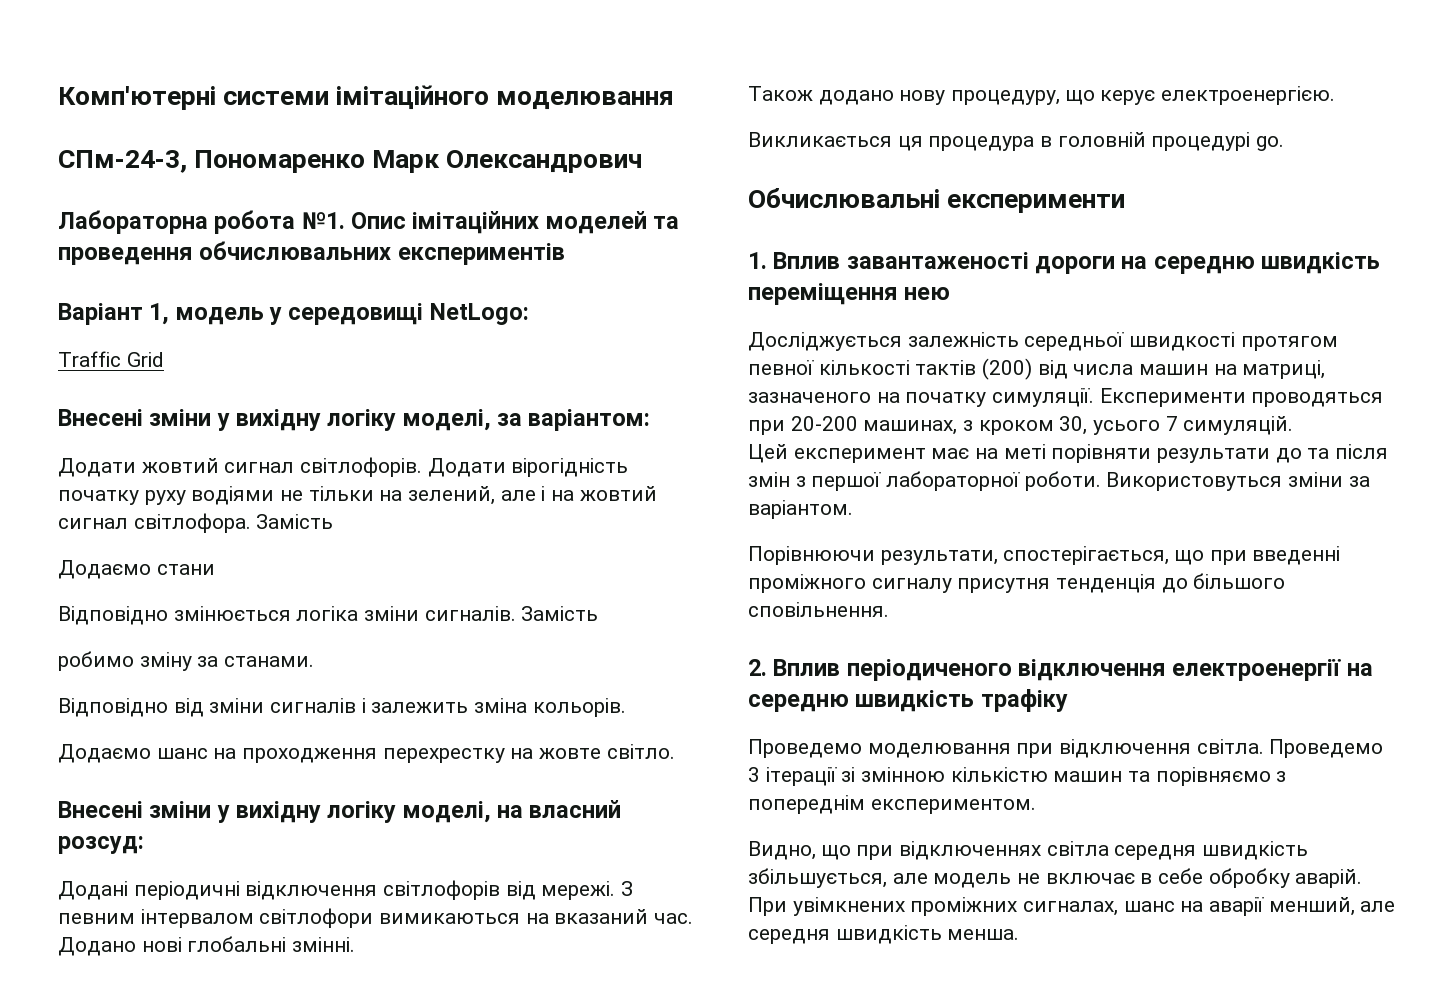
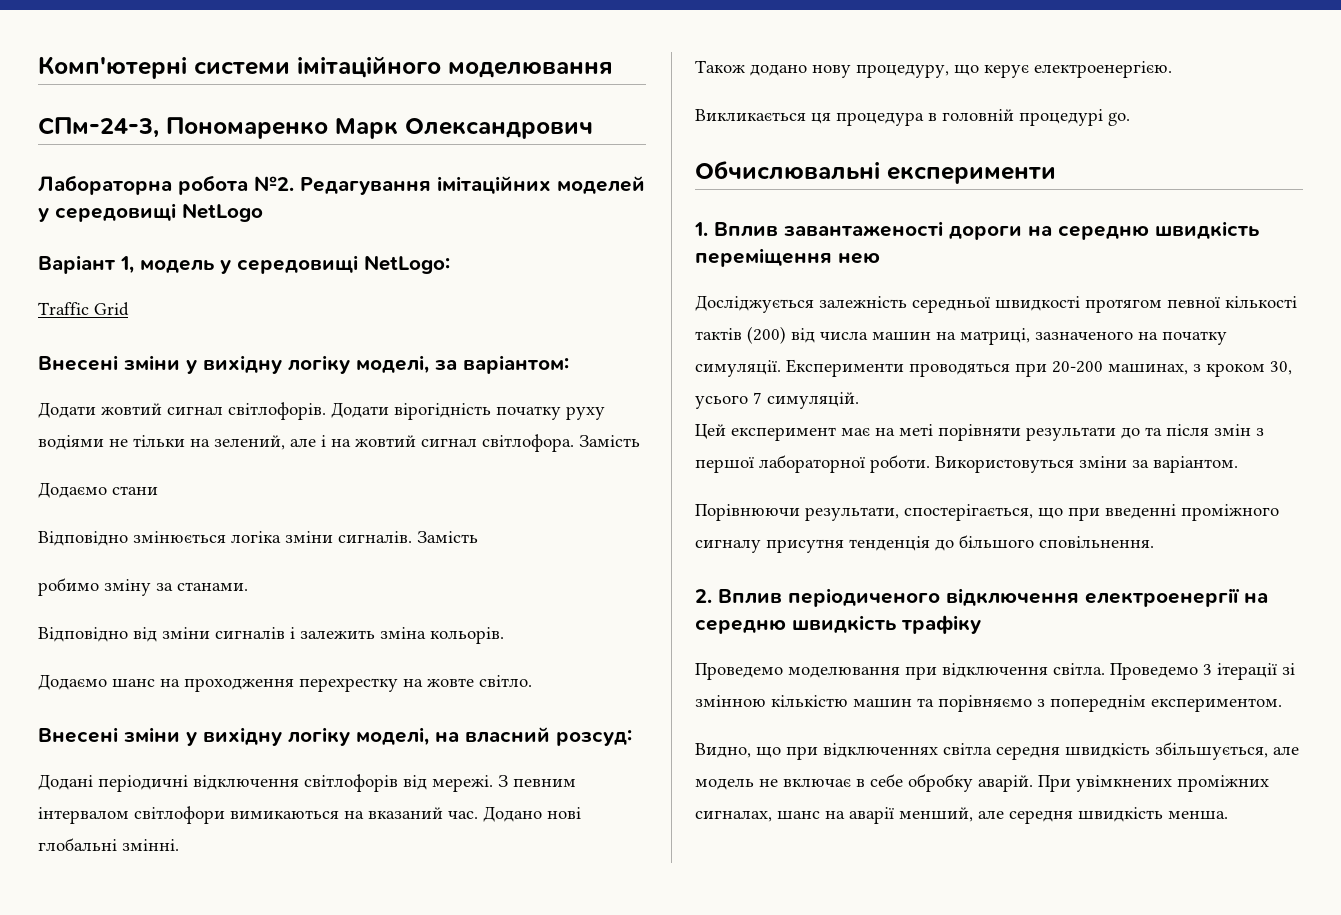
- Лабораторна робота №1. Опис імітаційних моделей та проведення обчислювальних експериментів
+ Лабораторна робота №2. Редагування імітаційних моделей у середовищі NetLogo

